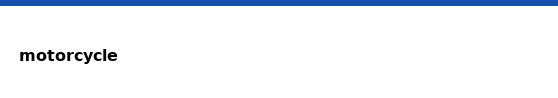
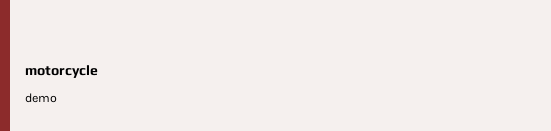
+ demo

